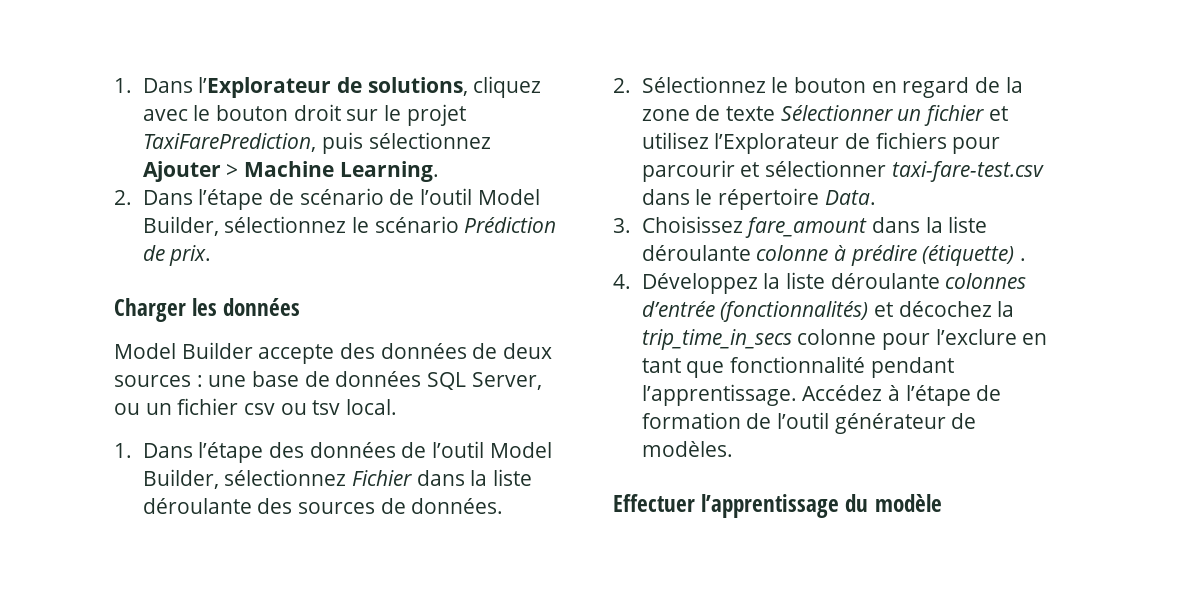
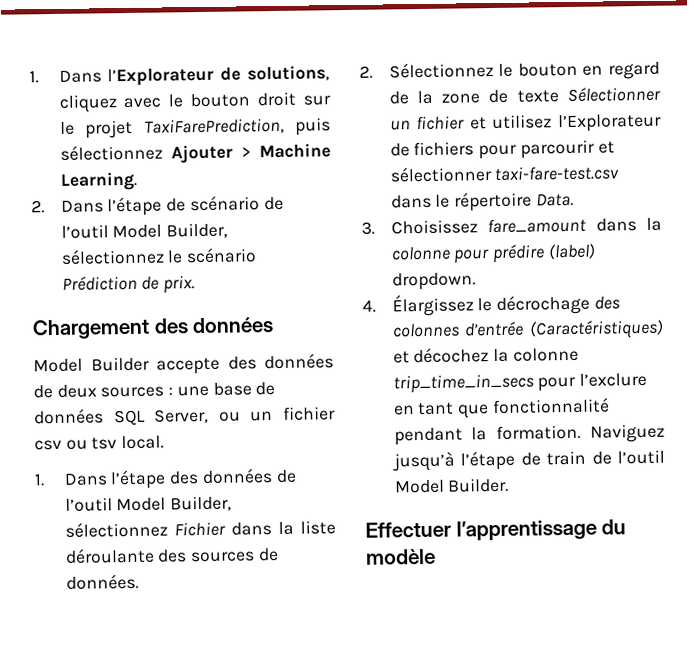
- Charger les données
+ Chargement des données
- 3. Choisissez fare_amount dans la liste déroulante colonne à prédire (étiquette) .
- 4. Développez la liste déroulante colonnes d’entrée (fonctionnalités) et décochez la trip_time_in_secs colonne pour l’exclure en tant que fonctionnalité pendant l’apprentissage. Accédez à l’étape de formation de l’outil générateur de modèles.
+ 3. Choisissez fare_amount dans la colonne pour prédire (label) dropdown.
+ 4. Élargissez le décrochage des colonnes d’entrée (Caractéristiques) et décochez la colonne trip_time_in_secs pour l’exclure en tant que fonctionnalité pendant la formation. Naviguez jusqu’à l’étape de train de l’outil Model Builder.

